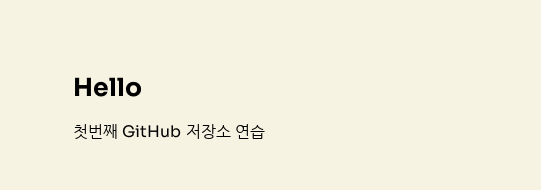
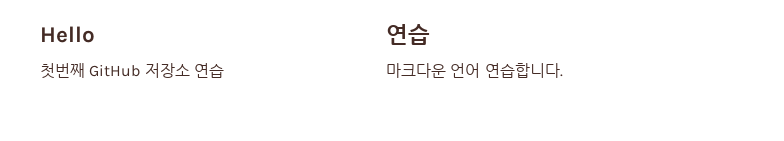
  첫번째 GitHub 저장소 연습
+ 연습
+ 마크다운 언어 연습합니다.

